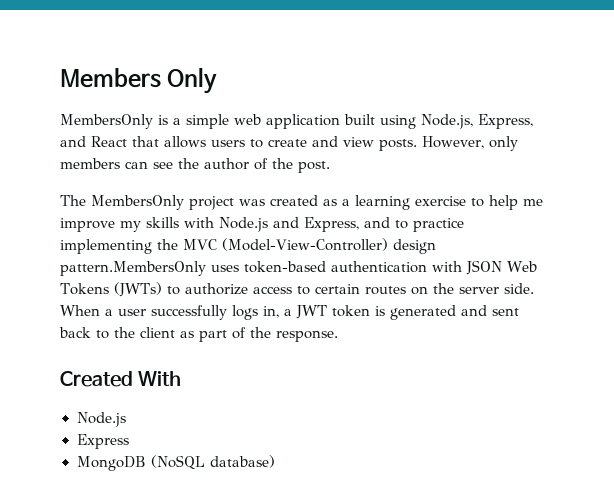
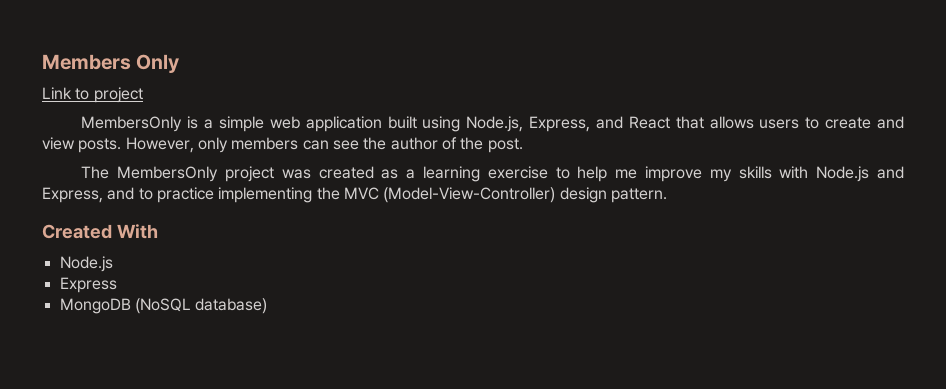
+ Link to project
- The MembersOnly project was created as a learning exercise to help me improve my skills with Node.js and Express, and to practice implementing the MVC (Model-View-Controller) design pattern.MembersOnly uses token-based authentication with JSON Web Tokens (JWTs) to authorize access to certain routes on the server side. When a user successfully logs in, a JWT token is generated and sent back to the client as part of the response.
+ The MembersOnly project was created as a learning exercise to help me improve my skills with Node.js and Express, and to practice implementing the MVC (Model-View-Controller) design pattern.

